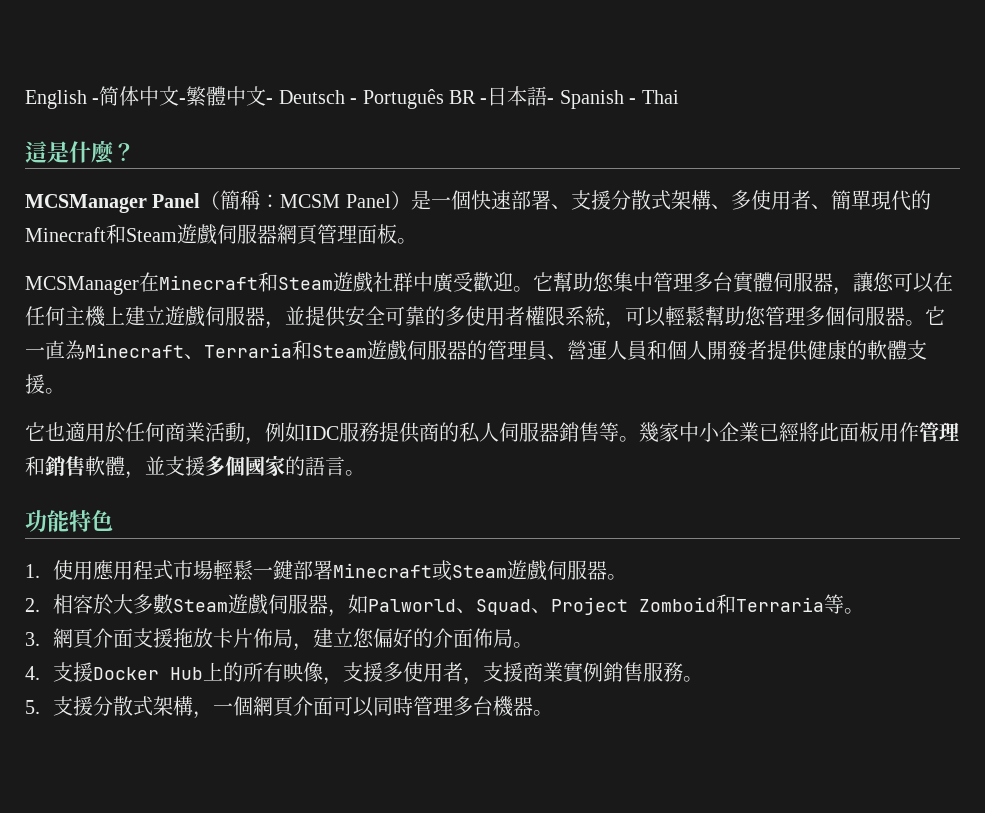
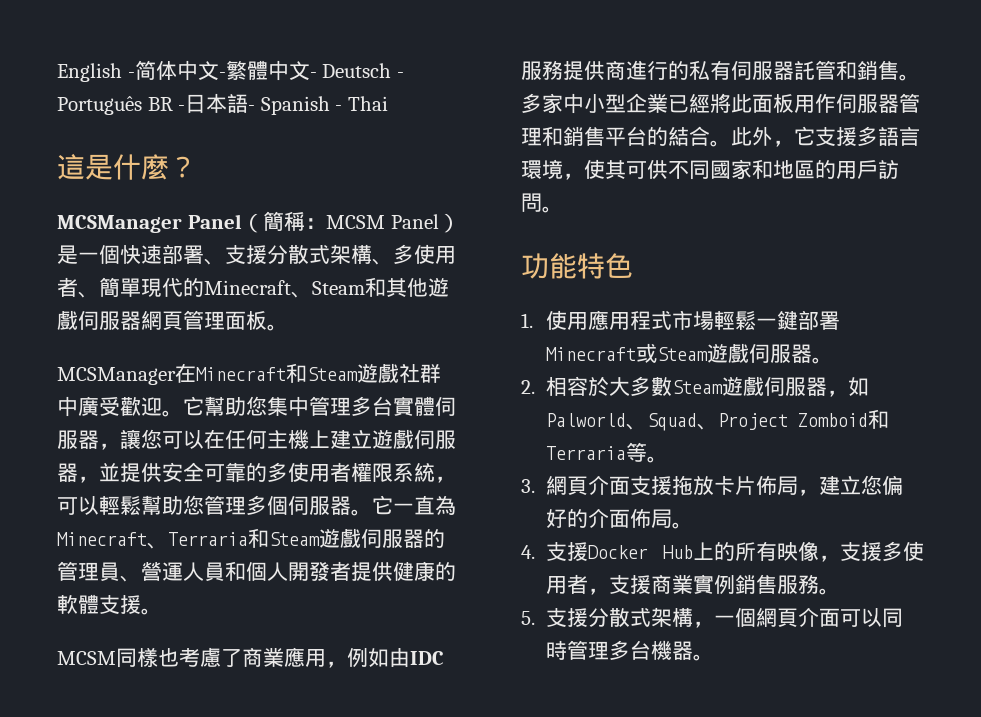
- MCSManager Panel（簡稱：MCSM Panel）是一個快速部署、支援分散式架構、多使用者、簡單現代的Minecraft和Steam遊戲伺服器網頁管理面板。
+ MCSManager Panel（簡稱：MCSM Panel）是一個快速部署、支援分散式架構、多使用者、簡單現代的Minecraft、Steam和其他遊戲伺服器網頁管理面板。
- 它也適用於任何商業活動，例如IDC服務提供商的私人伺服器銷售等。幾家中小企業已經將此面板用作管理和銷售軟體，並支援多個國家的語言。
+ MCSM同樣也考慮了商業應用，例如由IDC服務提供商進行的私有伺服器託管和銷售。多家中小型企業已經將此面板用作伺服器管理和銷售平台的結合。此外，它支援多語言環境，使其可供不同國家和地區的用戶訪問。

